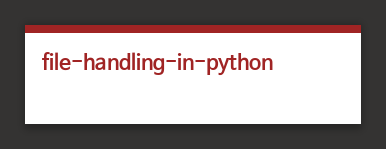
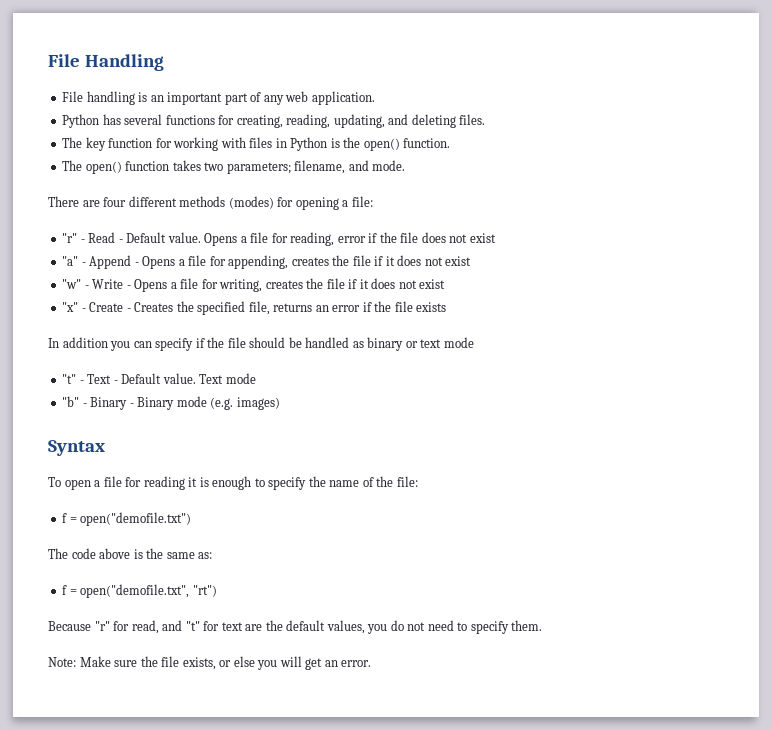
- file-handling-in-python
+ File Handling
+ File handling is an important part of any web application.
+ Python has several functions for creating, reading, updating, and deleting files.
+ The key function for working with files in Python is the open() function.
+ The open() function takes two parameters; filename, and mode.
+ There are four different methods (modes) for opening a file:
+ "r" - Read - Default value. Opens a file for reading, error if the file does not exist
+ "a" - Append - Opens a file for appending, creates the file if it does not exist
+ "w" - Write - Opens a file for writing, creates the file if it does not exist
+ "x" - Create - Creates the specified file, returns an error if the file exists
+ In addition you can specify if the file should be handled as binary or text mode
+ "t" - Text - Default value. Text mode
+ "b" - Binary - Binary mode (e.g. images)
+ Syntax
+ To open a file for reading it is enough to specify the name of the file:
+ f = open("demofile.txt")
+ The code above is the same as:
+ f = open("demofile.txt", "rt")
+ Because "r" for read, and "t" for text are the default values, you do not need to specify them.
+ Note: Make sure the file exists, or else you will get an error.

